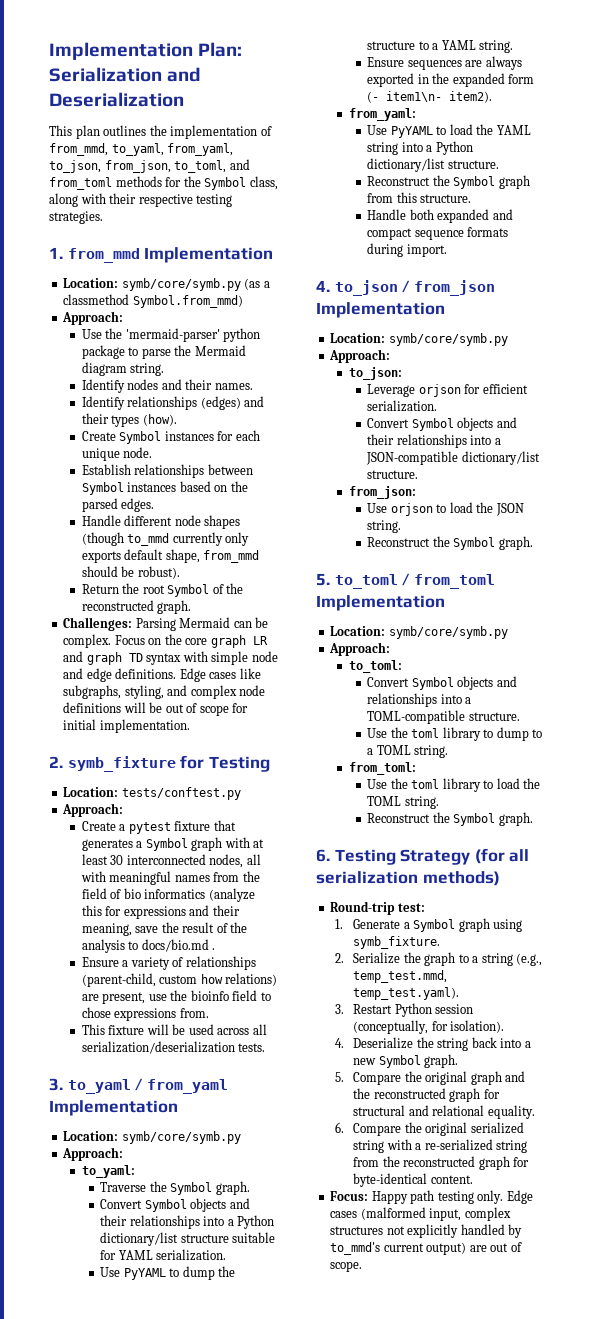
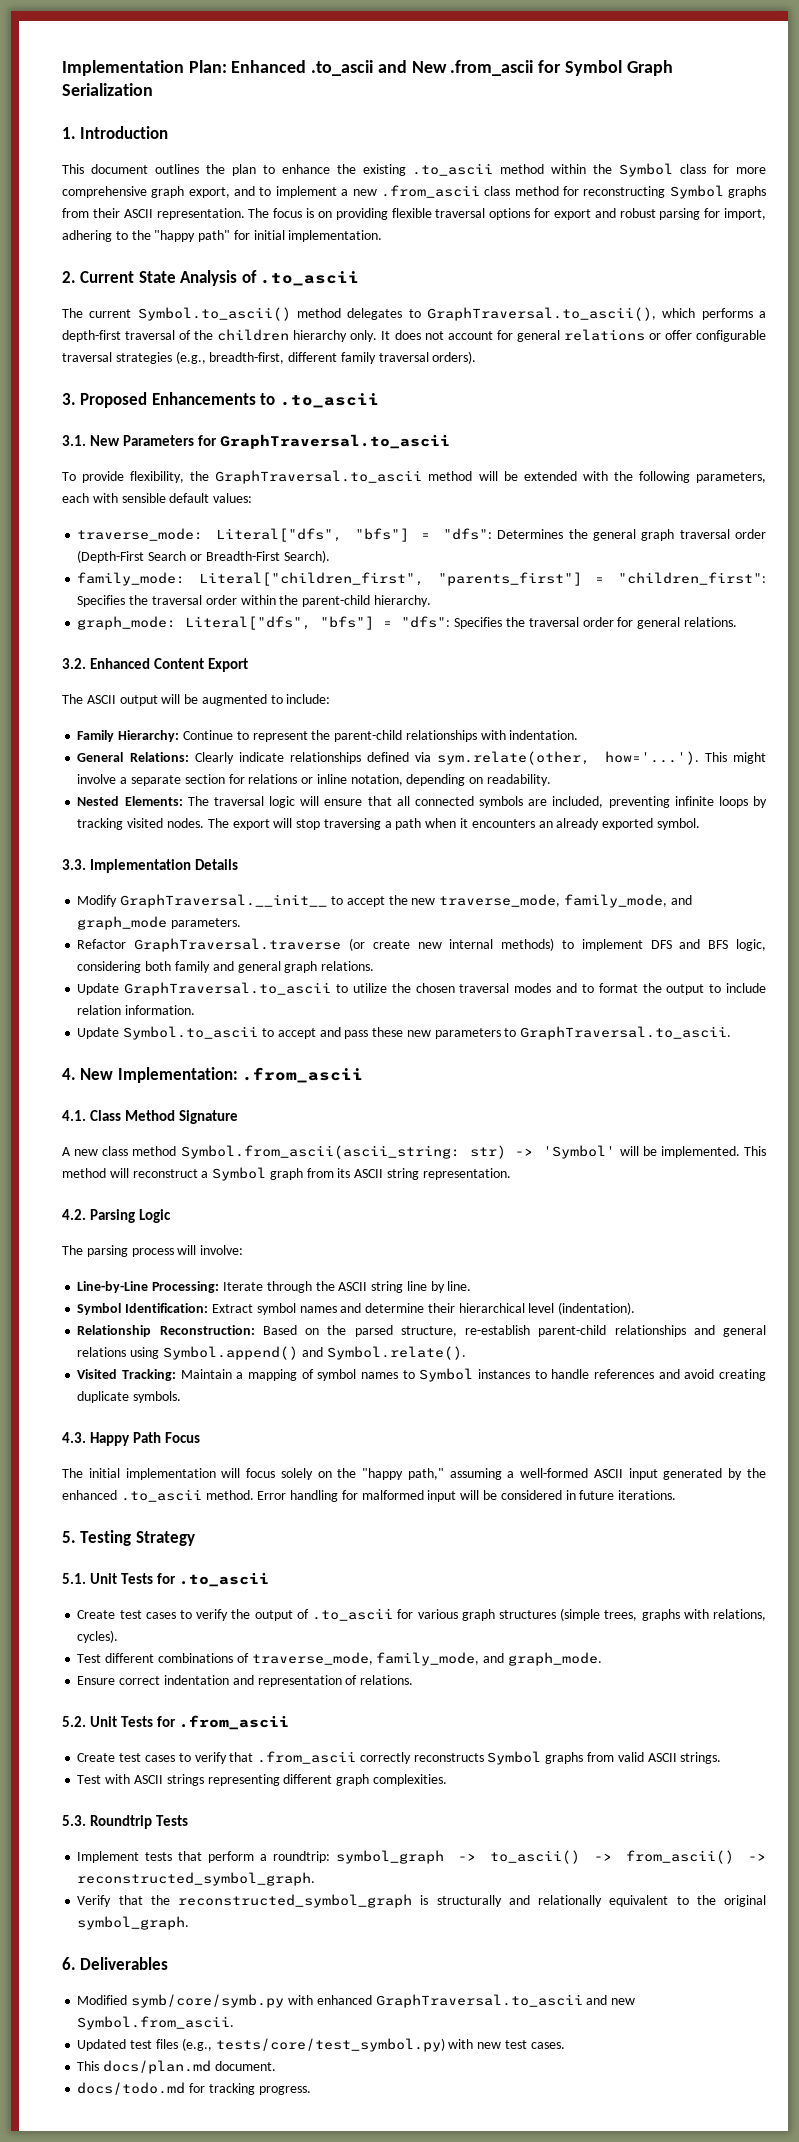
- Implementation Plan: Serialization and Deserialization
- This plan outlines the implementation of from_mmd, to_yaml, from_yaml, to_json, from_json, to_toml, and from_toml methods for the Symbol class, along with their respective testing strategies.
- 1. from_mmd Implementation
- Location: symb/core/symb.py (as a classmethod Symbol.from_mmd)
- Approach:
- Use the 'mermaid-parser' python package to parse the Mermaid diagram string.
- Identify nodes and their names.
- Identify relationships (edges) and their types (how).
- Create Symbol instances for each unique node.
- Establish relationships between Symbol instances based on the parsed edges.
- Handle different node shapes (though to_mmd currently only exports default shape, from_mmd should be robust).
- Return the root Symbol of the reconstructed graph.
- Challenges: Parsing Mermaid can be complex. Focus on the core graph LR and graph TD syntax with simple node and edge definitions. Edge cases like subgraphs, styling, and complex node definitions will be out of scope for initial implementation.
- 2. symb_fixture for Testing
- Location: tests/conftest.py
- Approach:
- Create a pytest fixture that generates a Symbol graph with at least 30 interconnected nodes, all with meaningful names from the field of bio informatics (analyze this for expressions and their meaning, save the result of the analysis to docs/bio.md .
- Ensure a variety of relationships (parent-child, custom how relations) are present, use the bioinfo field to chose expressions from.
- This fixture will be used across all serialization/deserialization tests.
- 3. to_yaml / from_yaml Implementation
- Location: symb/core/symb.py
- Approach:
- to_yaml:
- Traverse the Symbol graph.
- Convert Symbol objects and their relationships into a Python dictionary/list structure suitable for YAML serialization.
- Use PyYAML to dump the structure to a YAML string.
- Ensure sequences are always exported in the expanded form (- item1\n- item2).
- from_yaml:
- Use PyYAML to load the YAML string into a Python dictionary/list structure.
- Reconstruct the Symbol graph from this structure.
- Handle both expanded and compact sequence formats during import.
- 4. to_json / from_json Implementation
- Location: symb/core/symb.py
- Approach:
- to_json:
- Leverage orjson for efficient serialization.
- Convert Symbol objects and their relationships into a JSON-compatible dictionary/list structure.
- from_json:
- Use orjson to load the JSON string.
- Reconstruct the Symbol graph.
- 5. to_toml / from_toml Implementation
- Location: symb/core/symb.py
- Approach:
- to_toml:
- Convert Symbol objects and relationships into a TOML-compatible structure.
- Use the toml library to dump to a TOML string.
- from_toml:
- Use the toml library to load the TOML string.
- Reconstruct the Symbol graph.
- 6. Testing Strategy (for all serialization methods)
- Round-trip test:
- 1. Generate a Symbol graph using symb_fixture.
- 2. Serialize the graph to a string (e.g., temp_test.mmd, temp_test.yaml).
- 3. Restart Python session (conceptually, for isolation).
- 4. Deserialize the string back into a new Symbol graph.
- 5. Compare the original graph and the reconstructed graph for structural and relational equality.
- 6. Compare the original serialized string with a re-serialized string from the reconstructed graph for byte-identical content.
- Focus: Happy path testing only. Edge cases (malformed input, complex structures not explicitly handled by to_mmd's current output) are out of scope.
+ Implementation Plan: Enhanced .to_ascii and New .from_ascii for Symbol Graph Serialization
+ 1. Introduction
+ This document outlines the plan to enhance the existing .to_ascii method within the Symbol class for more comprehensive graph export, and to implement a new .from_ascii class method for reconstructing Symbol graphs from their ASCII representation. The focus is on providing flexible traversal options for export and robust parsing for import, adhering to the "happy path" for initial implementation.
+ 2. Current State Analysis of .to_ascii
+ The current Symbol.to_ascii() method delegates to GraphTraversal.to_ascii(), which performs a depth-first traversal of the children hierarchy only. It does not account for general relations or offer configurable traversal strategies (e.g., breadth-first, different family traversal orders).
+ 3. Proposed Enhancements to .to_ascii
+ 3.1. New Parameters for GraphTraversal.to_ascii
+ To provide flexibility, the GraphTraversal.to_ascii method will be extended with the following parameters, each with sensible default values:
+ traverse_mode: Literal["dfs", "bfs"] = "dfs": Determines the general graph traversal order (Depth-First Search or Breadth-First Search).
+ family_mode: Literal["children_first", "parents_first"] = "children_first": Specifies the traversal order within the parent-child hierarchy.
+ graph_mode: Literal["dfs", "bfs"] = "dfs": Specifies the traversal order for general relations.
+ 3.2. Enhanced Content Export
+ The ASCII output will be augmented to include:
+ Family Hierarchy: Continue to represent the parent-child relationships with indentation.
+ General Relations: Clearly indicate relationships defined via sym.relate(other, how='...'). This might involve a separate section for relations or inline notation, depending on readability.
+ Nested Elements: The traversal logic will ensure that all connected symbols are included, preventing infinite loops by tracking visited nodes. The export will stop traversing a path when it encounters an already exported symbol.
+ 3.3. Implementation Details
+ Modify GraphTraversal.__init__ to accept the new traverse_mode, family_mode, and graph_mode parameters.
+ Refactor GraphTraversal.traverse (or create new internal methods) to implement DFS and BFS logic, considering both family and general graph relations.
+ Update GraphTraversal.to_ascii to utilize the chosen traversal modes and to format the output to include relation information.
+ Update Symbol.to_ascii to accept and pass these new parameters to GraphTraversal.to_ascii.
+ 4. New Implementation: .from_ascii
+ 4.1. Class Method Signature
+ A new class method Symbol.from_ascii(ascii_string: str) -> 'Symbol' will be implemented. This method will reconstruct a Symbol graph from its ASCII string representation.
+ 4.2. Parsing Logic
+ The parsing process will involve:
+ Line-by-Line Processing: Iterate through the ASCII string line by line.
+ Symbol Identification: Extract symbol names and determine their hierarchical level (indentation).
+ Relationship Reconstruction: Based on the parsed structure, re-establish parent-child relationships and general relations using Symbol.append() and Symbol.relate().
+ Visited Tracking: Maintain a mapping of symbol names to Symbol instances to handle references and avoid creating duplicate symbols.
+ 4.3. Happy Path Focus
+ The initial implementation will focus solely on the "happy path," assuming a well-formed ASCII input generated by the enhanced .to_ascii method. Error handling for malformed input will be considered in future iterations.
+ 5. Testing Strategy
+ 5.1. Unit Tests for .to_ascii
+ Create test cases to verify the output of .to_ascii for various graph structures (simple trees, graphs with relations, cycles).
+ Test different combinations of traverse_mode, family_mode, and graph_mode.
+ Ensure correct indentation and representation of relations.
+ 5.2. Unit Tests for .from_ascii
+ Create test cases to verify that .from_ascii correctly reconstructs Symbol graphs from valid ASCII strings.
+ Test with ASCII strings representing different graph complexities.
+ 5.3. Roundtrip Tests
+ Implement tests that perform a roundtrip: symbol_graph -> to_ascii() -> from_ascii() -> reconstructed_symbol_graph.
+ Verify that the reconstructed_symbol_graph is structurally and relationally equivalent to the original symbol_graph.
+ 6. Deliverables
+ Modified symb/core/symb.py with enhanced GraphTraversal.to_ascii and new Symbol.from_ascii.
+ Updated test files (e.g., tests/core/test_symbol.py) with new test cases.
+ This docs/plan.md document.
+ docs/todo.md for tracking progress.

